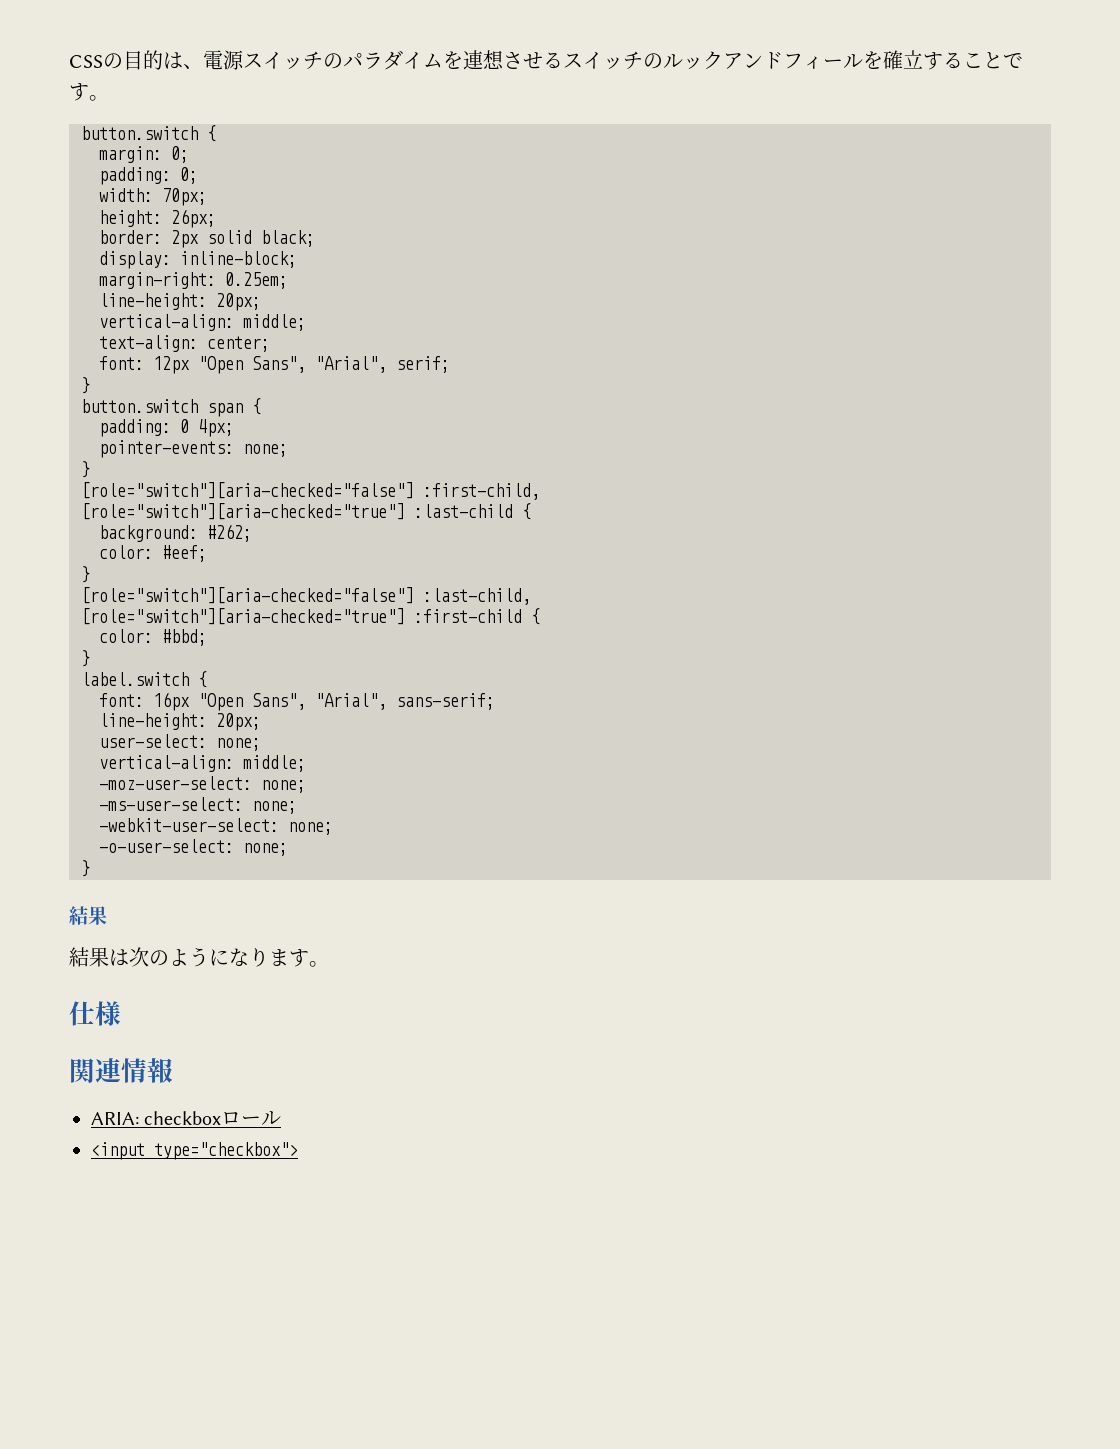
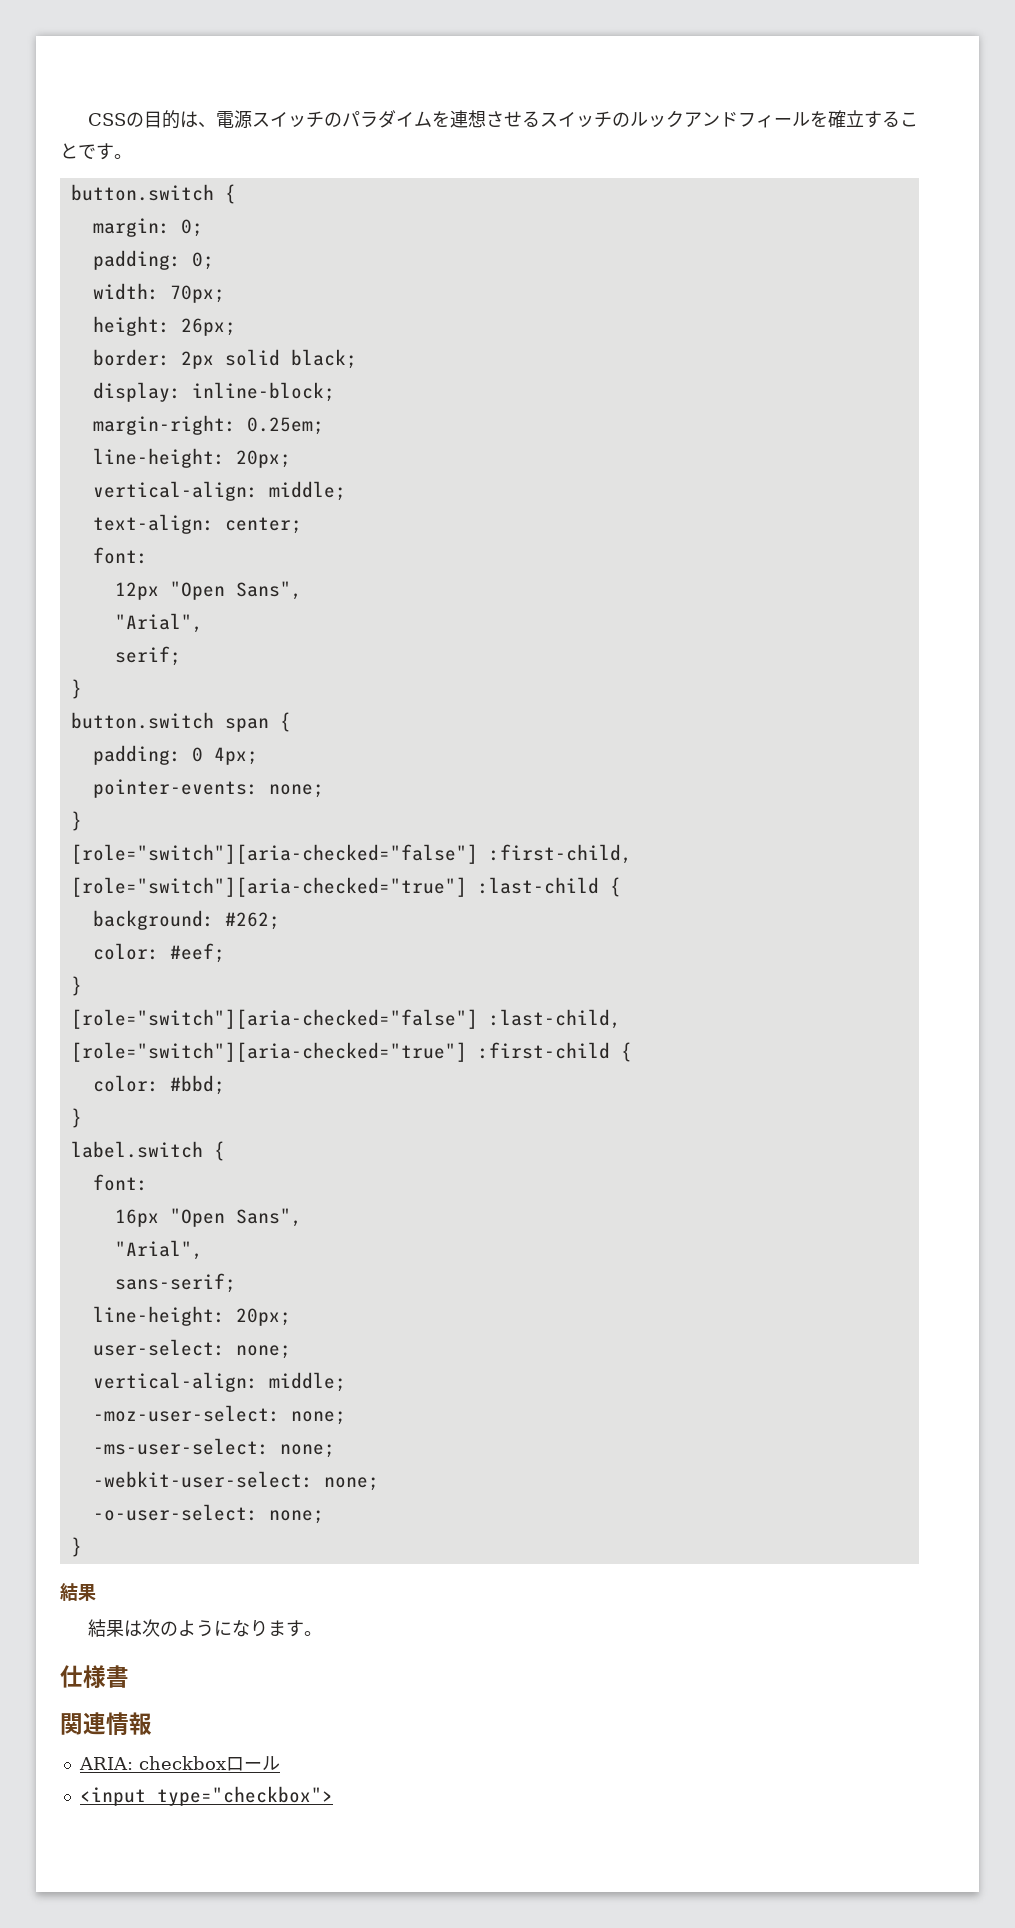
  text-align: center;
- font: 12px "Open Sans", "Arial", serif;
+ font:
+ 12px "Open Sans",
+ "Arial",
+ serif;
  label.switch {
- font: 16px "Open Sans", "Arial", sans-serif;
+ font:
+ 16px "Open Sans",
+ "Arial",
+ sans-serif;
- 仕様
+ 仕様書

